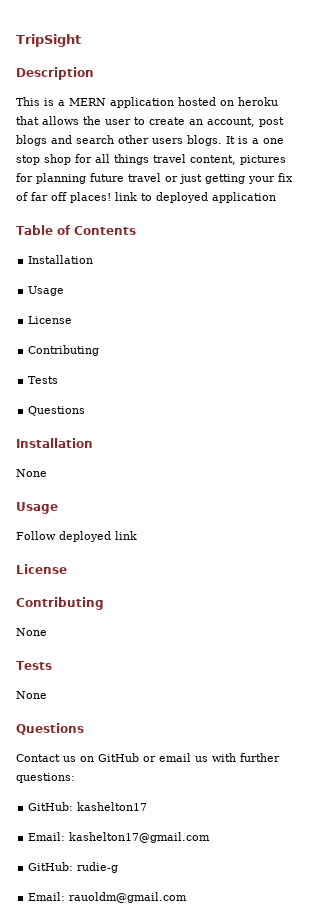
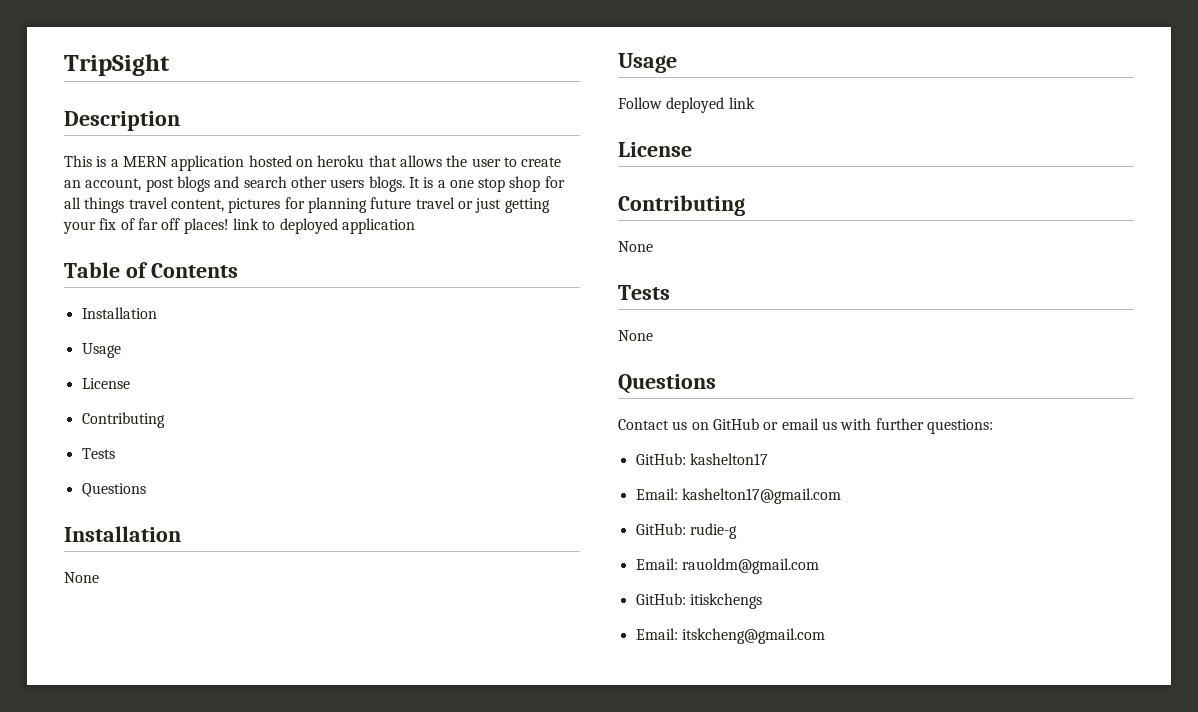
+ GitHub: itiskchengs
+ Email: itskcheng@gmail.com

